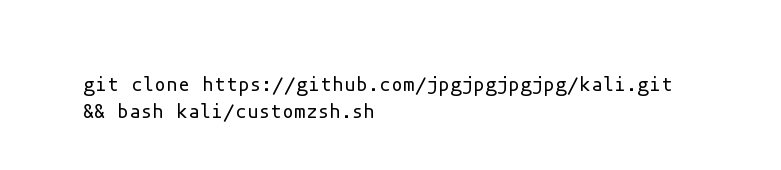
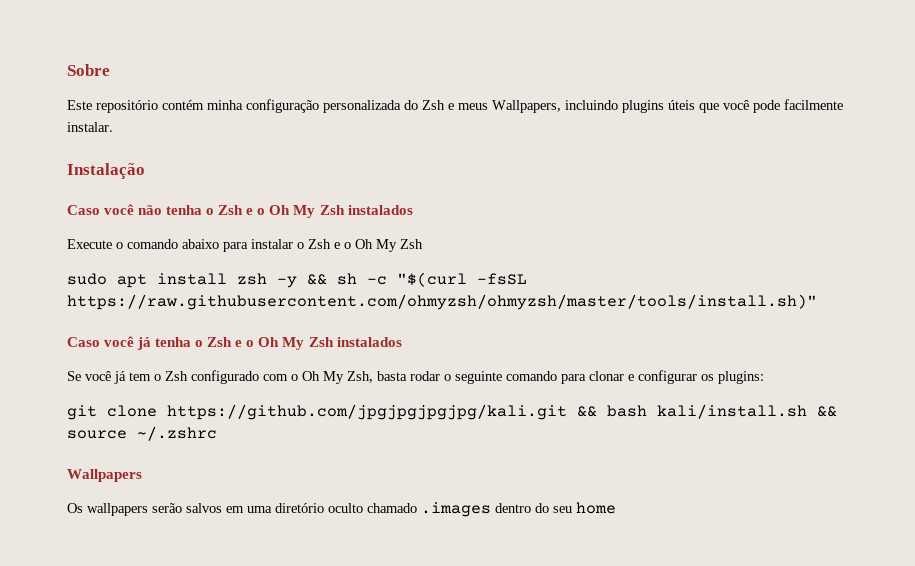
+ Sobre
+ Este repositório contém minha configuração personalizada do Zsh e meus Wallpapers, incluindo plugins úteis que você pode facilmente instalar.
+ Instalação
+ Caso você não tenha o Zsh e o Oh My Zsh instalados
+ Execute o comando abaixo para instalar o Zsh e o Oh My Zsh
+ sudo apt install zsh -y && sh -c "$(curl -fsSL https://raw.githubusercontent.com/ohmyzsh/ohmyzsh/master/tools/install.sh)"
+ Caso você já tenha o Zsh e o Oh My Zsh instalados
+ Se você já tem o Zsh configurado com o Oh My Zsh, basta rodar o seguinte comando para clonar e configurar os plugins:
- git clone https://github.com/jpgjpgjpgjpg/kali.git && bash kali/customzsh.sh
+ git clone https://github.com/jpgjpgjpgjpg/kali.git && bash kali/install.sh && source ~/.zshrc
+ Wallpapers
+ Os wallpapers serão salvos em uma diretório oculto chamado .images dentro do seu home

